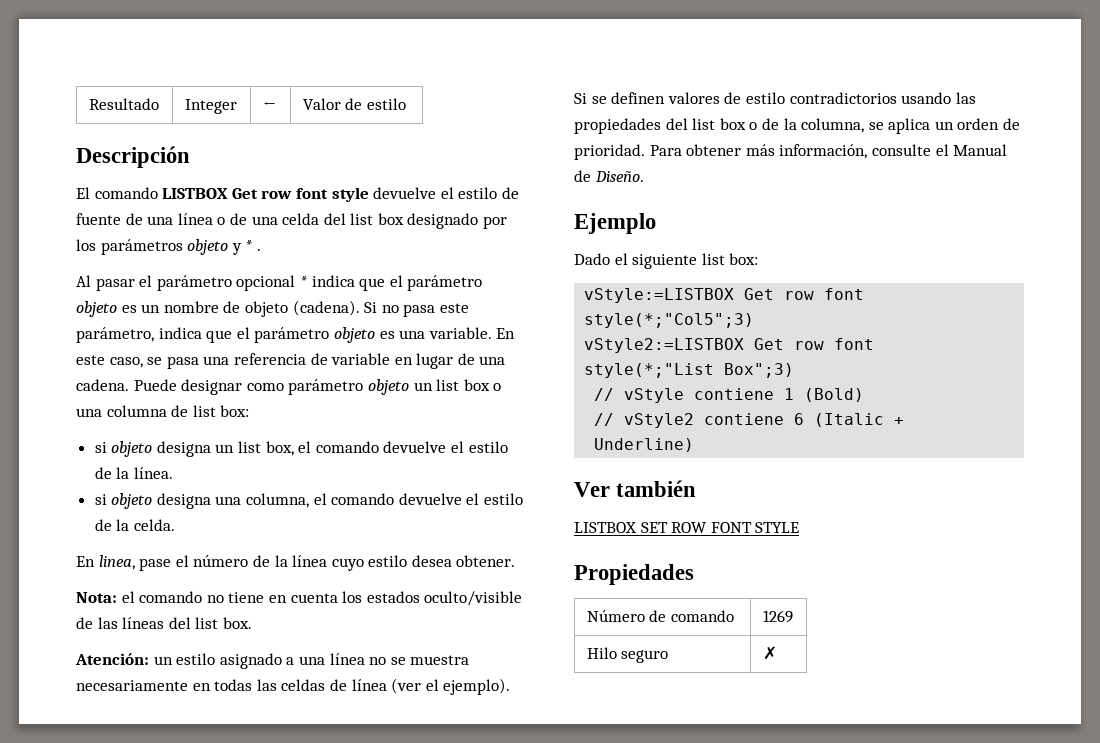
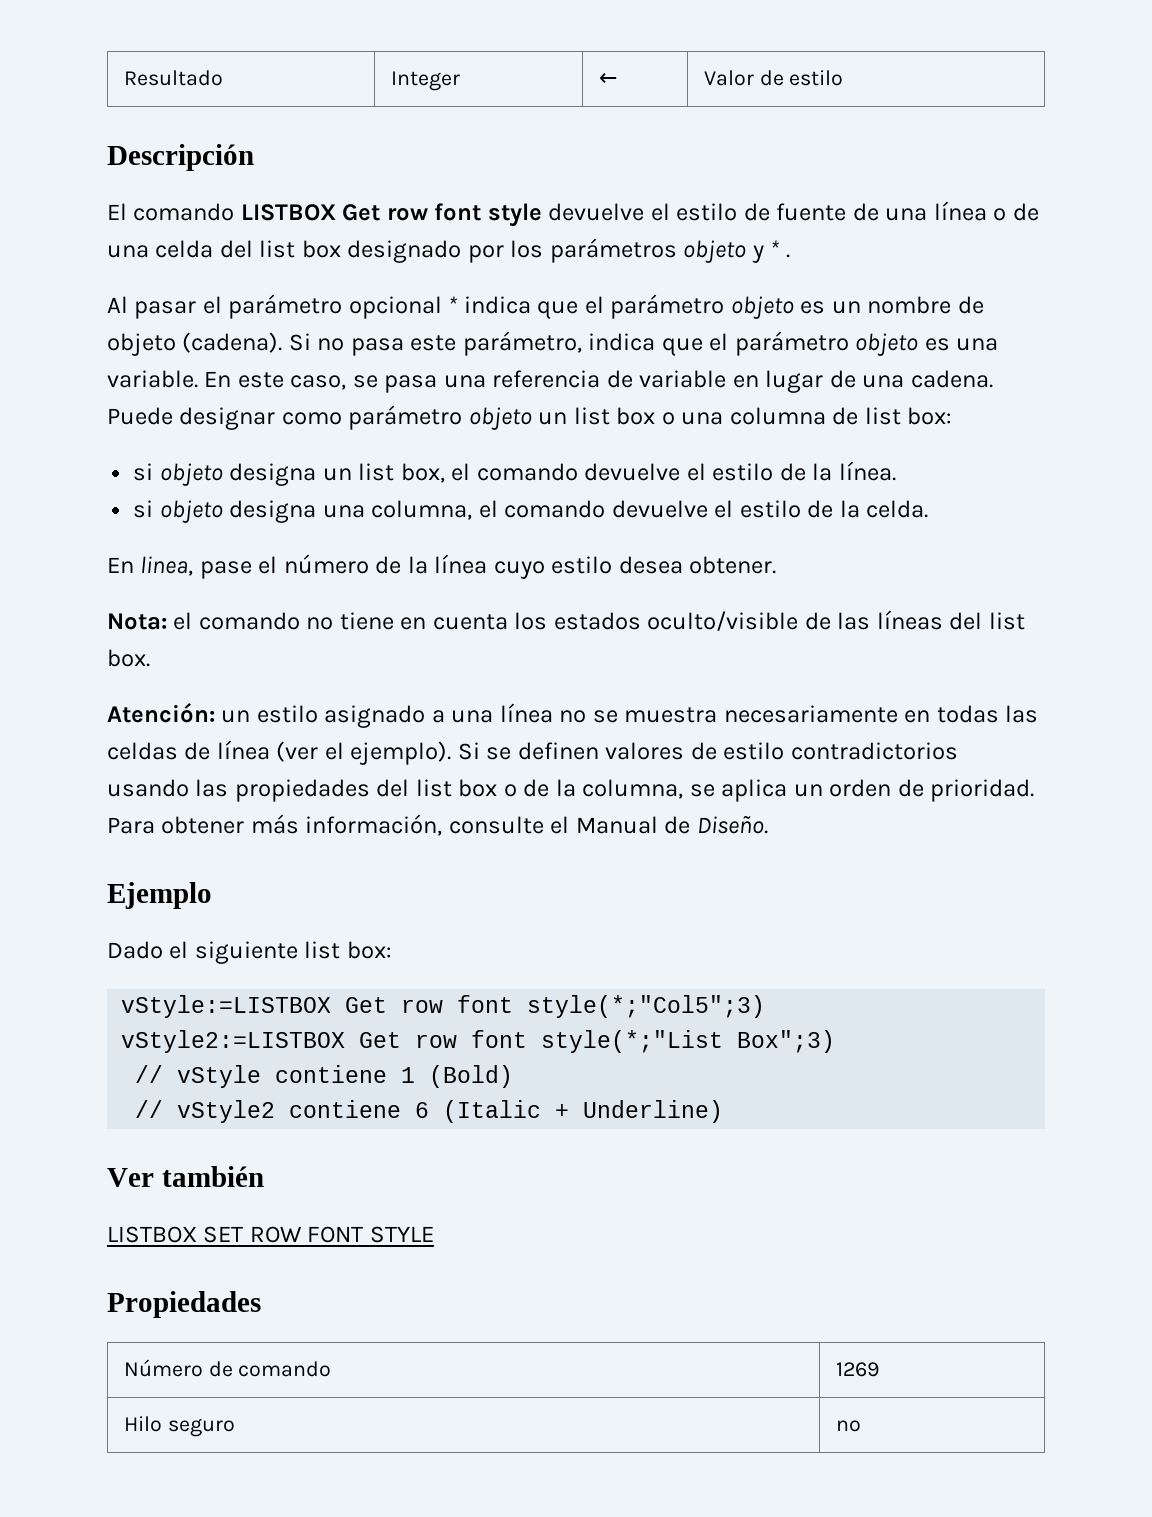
- Hilo seguro | ✗
+ Hilo seguro | no

